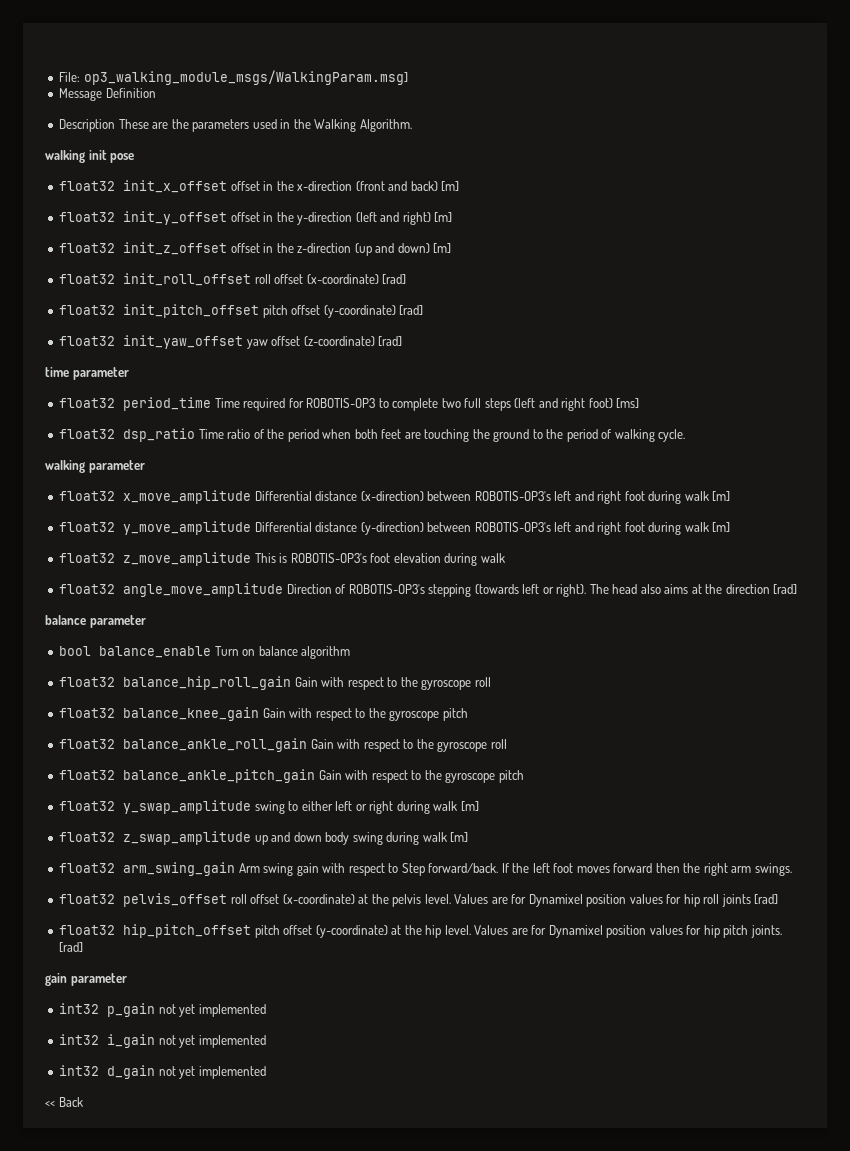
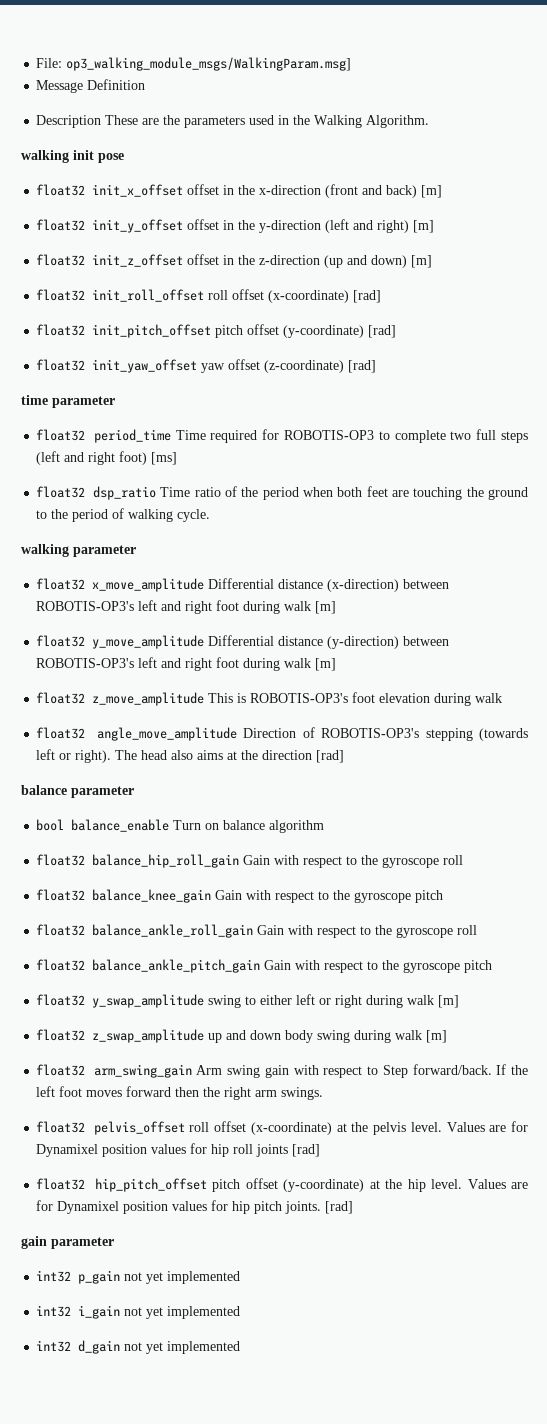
- << Back

